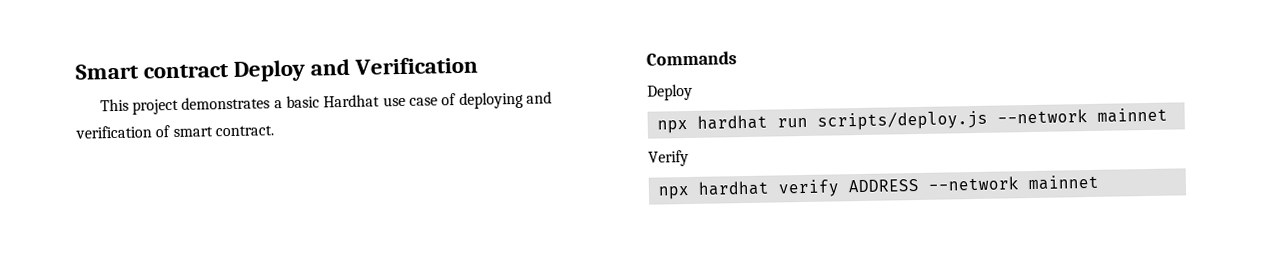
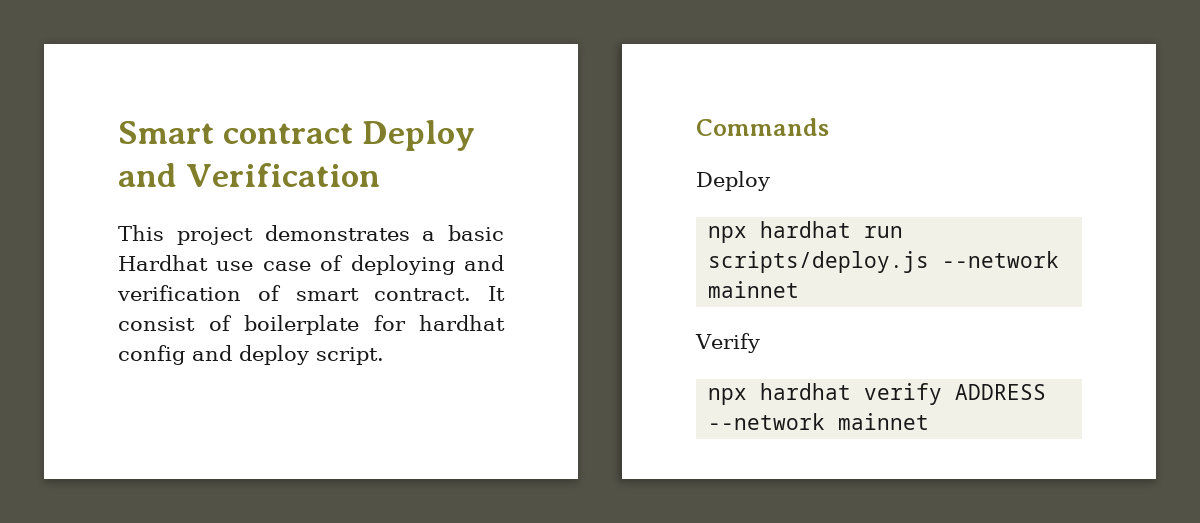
+ It consist of boilerplate for hardhat config and deploy script.

